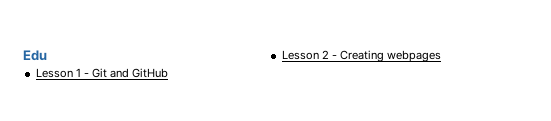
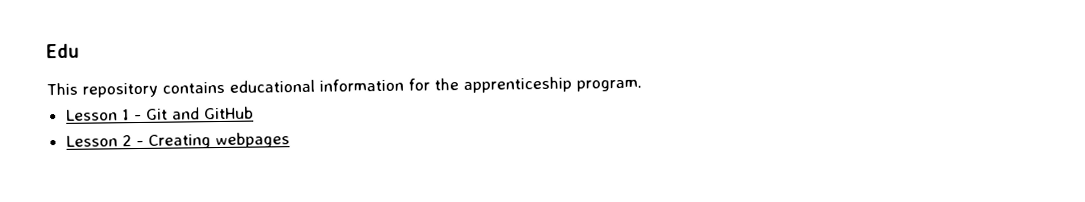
+ This repository contains educational information for the apprenticeship program.

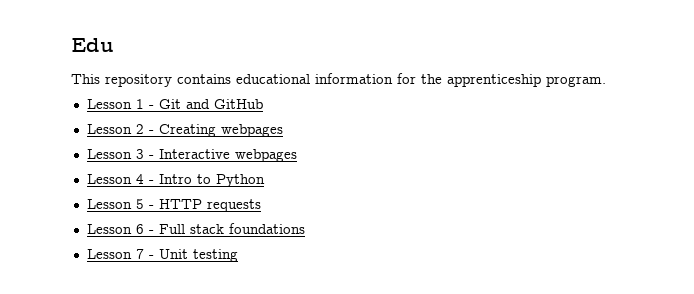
+ Lesson 3 - Interactive webpages
+ Lesson 4 - Intro to Python
+ Lesson 5 - HTTP requests
+ Lesson 6 - Full stack foundations
+ Lesson 7 - Unit testing

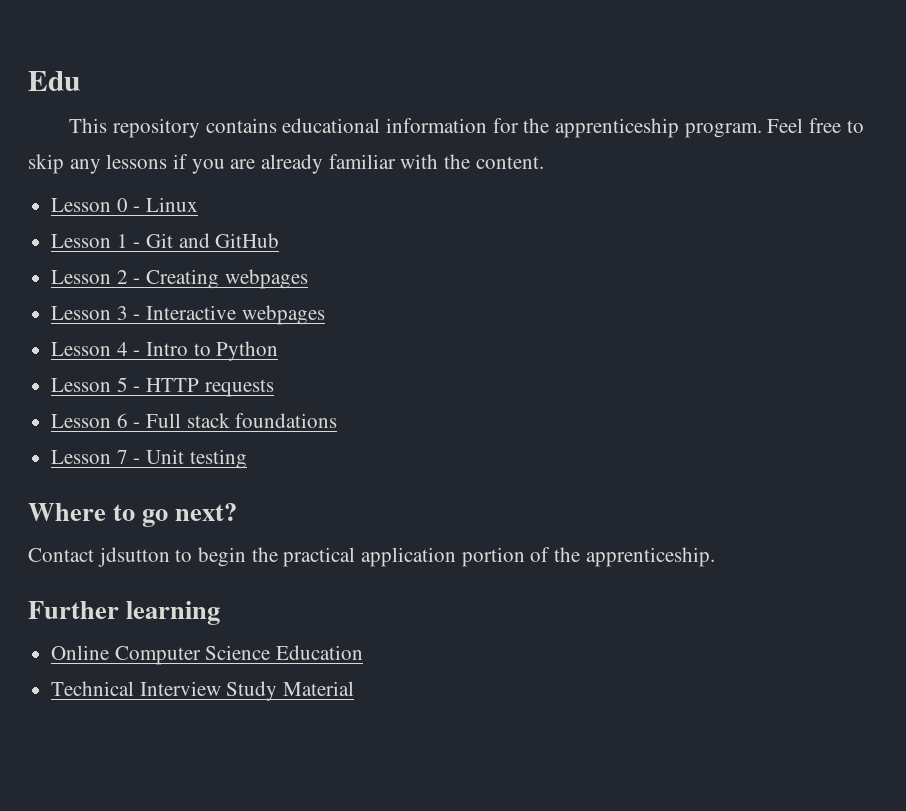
+ Feel free to skip any lessons if you are already familiar with the content.
+ Lesson 0 - Linux
+ Where to go next?
+ Contact jdsutton to begin the practical application portion of the apprenticeship.
+ Further learning
+ Online Computer Science Education
+ Technical Interview Study Material

